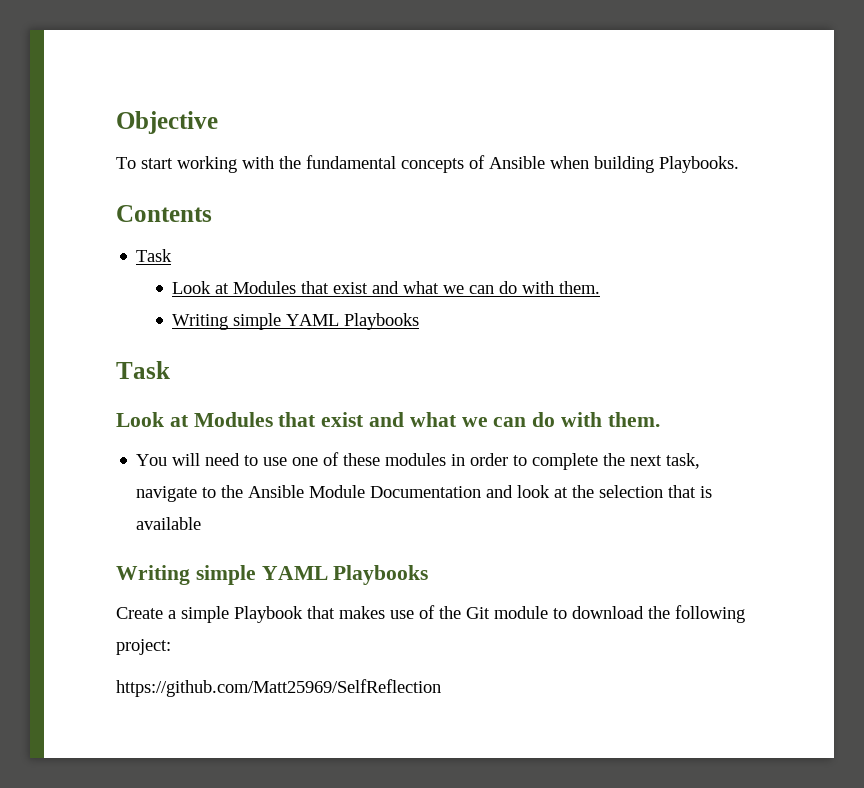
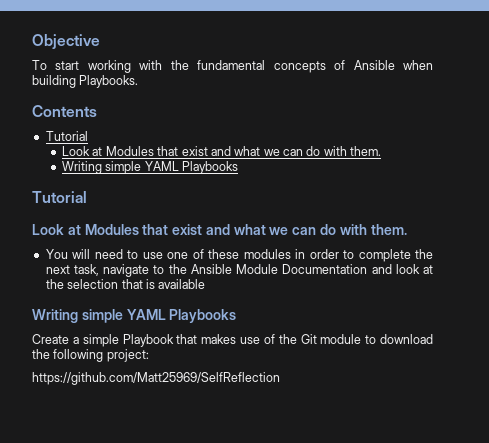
  Contents
- Task
+ Tutorial
  Look at Modules that exist and what we can do with them.
  Writing simple YAML Playbooks
- Task
+ Tutorial

